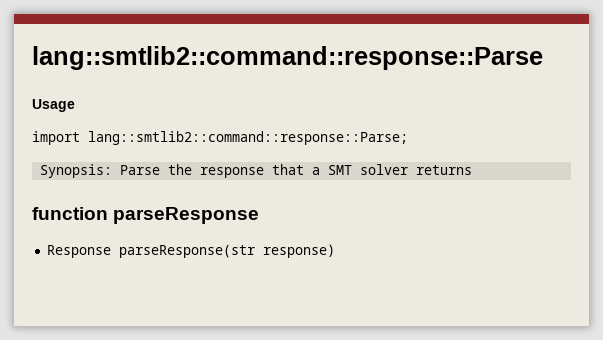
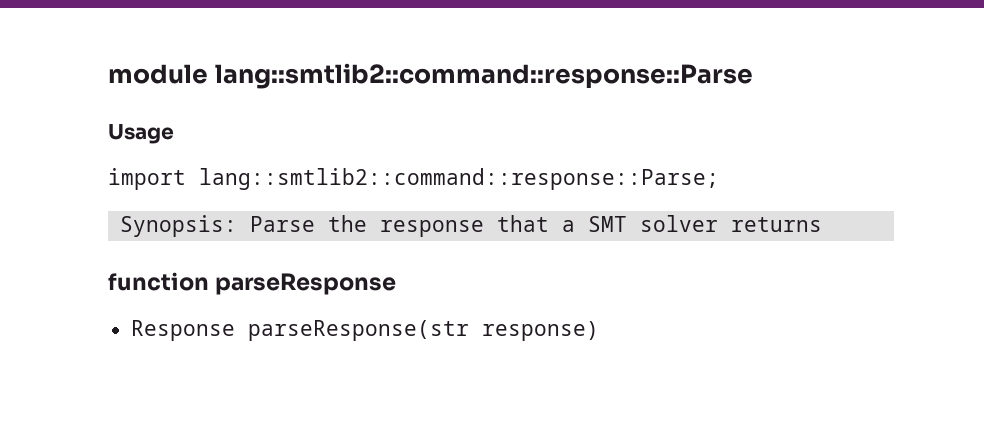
- lang::smtlib2::command::response::Parse
+ module lang::smtlib2::command::response::Parse

